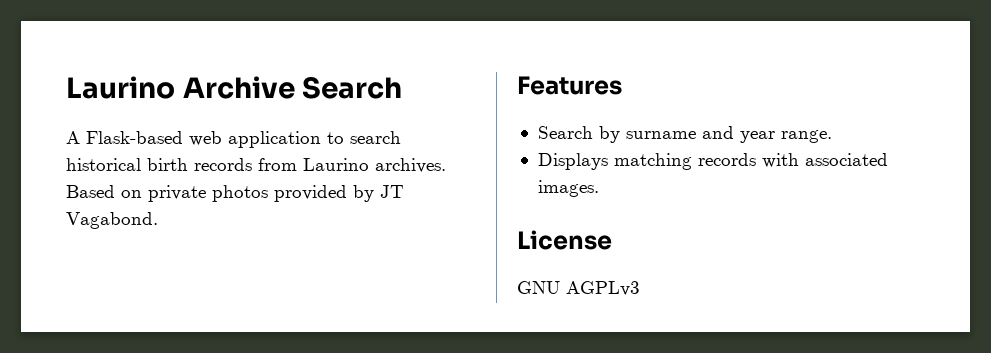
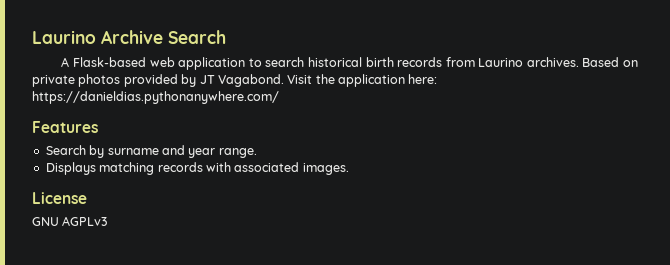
+ Visit the application here: https://danieldias.pythonanywhere.com/

